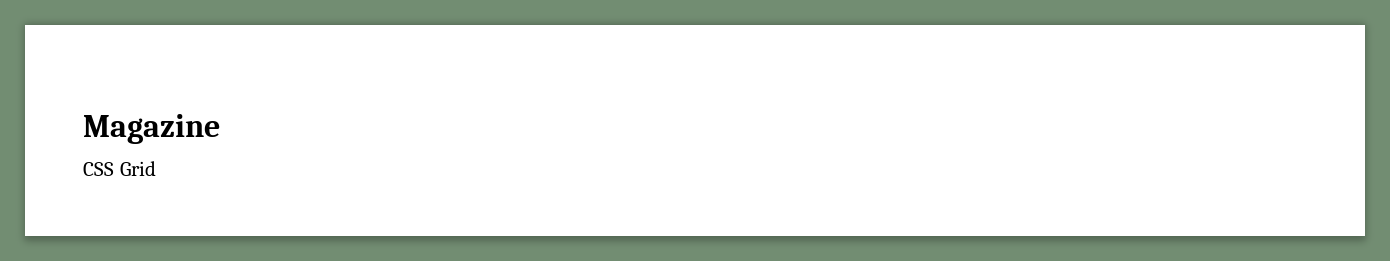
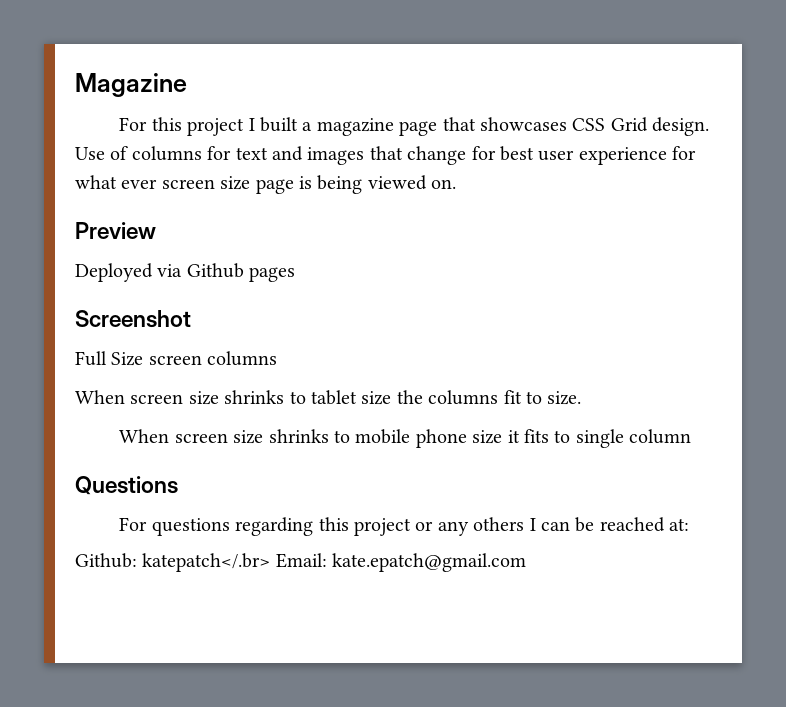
- CSS Grid
+ For this project I built a magazine page that showcases CSS Grid design. Use of columns for text and images that change for best user experience for what ever screen size page is being viewed on.
+ Preview
+ Deployed via Github pages
+ Screenshot
+ Full Size screen columns
+ When screen size shrinks to tablet size the columns fit to size.
+ When screen size shrinks to mobile phone size it fits to single column
+ Questions
+ For questions regarding this project or any others I can be reached at:
+ Github: katepatch</.br> Email: kate.epatch@gmail.com

